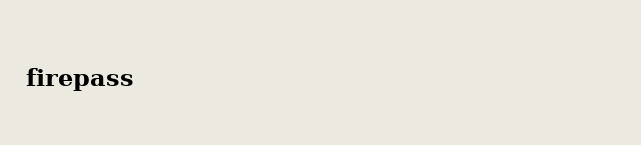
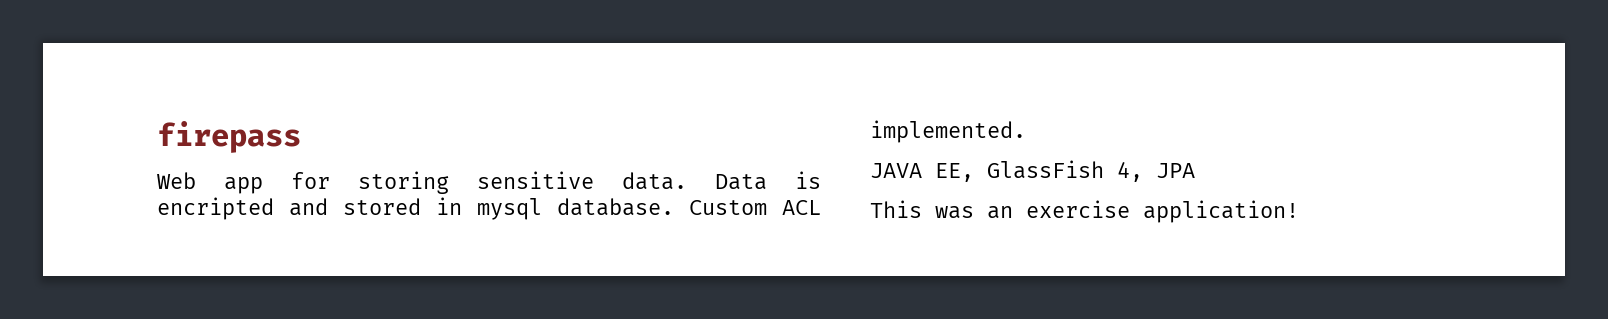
+ Web app for storing sensitive data. Data is encripted and stored in mysql database. Custom ACL implemented.
+ JAVA EE, GlassFish 4, JPA
+ This was an exercise application!

